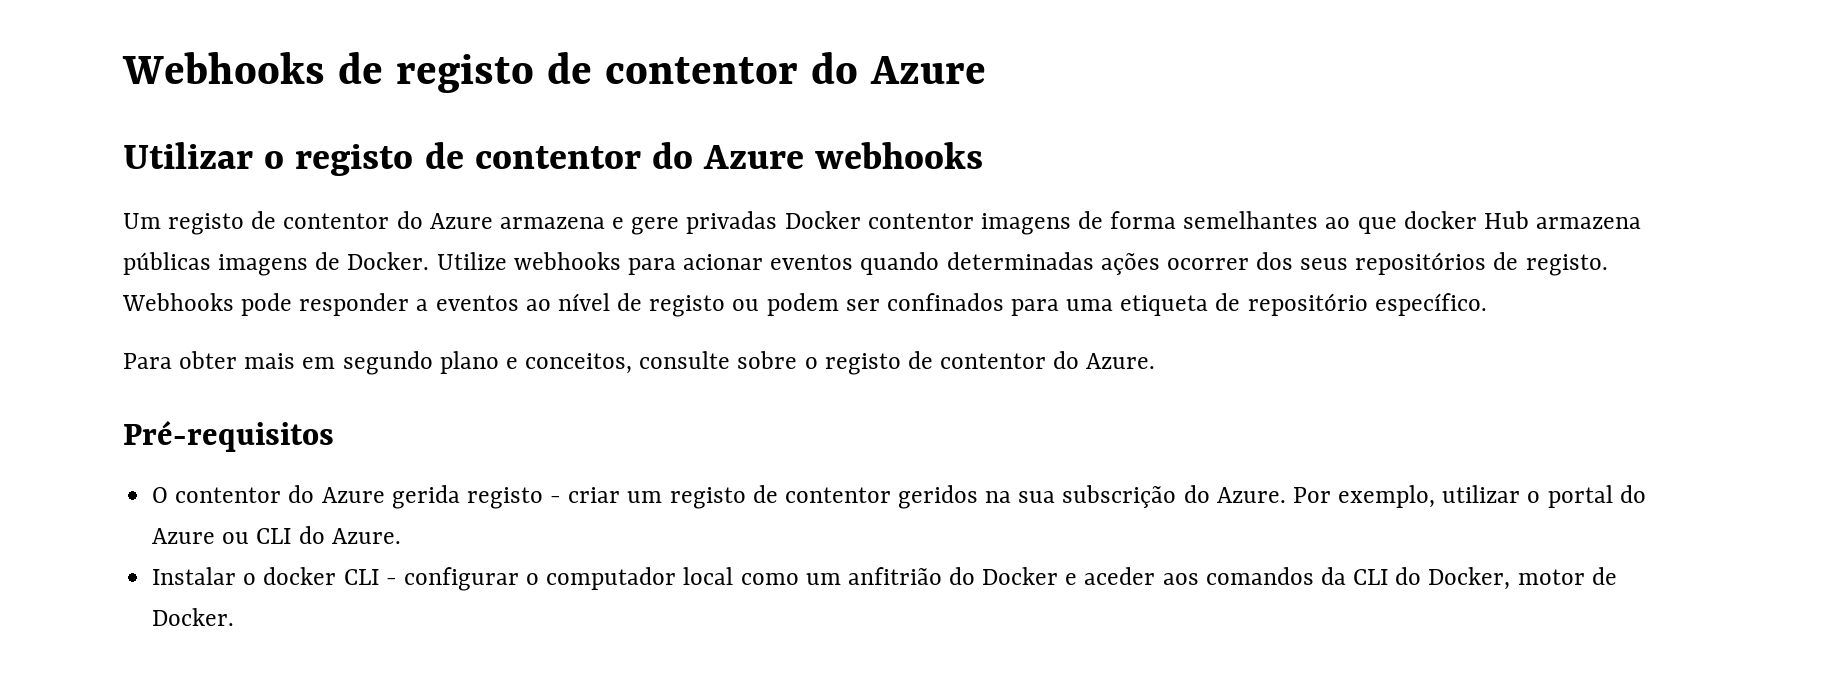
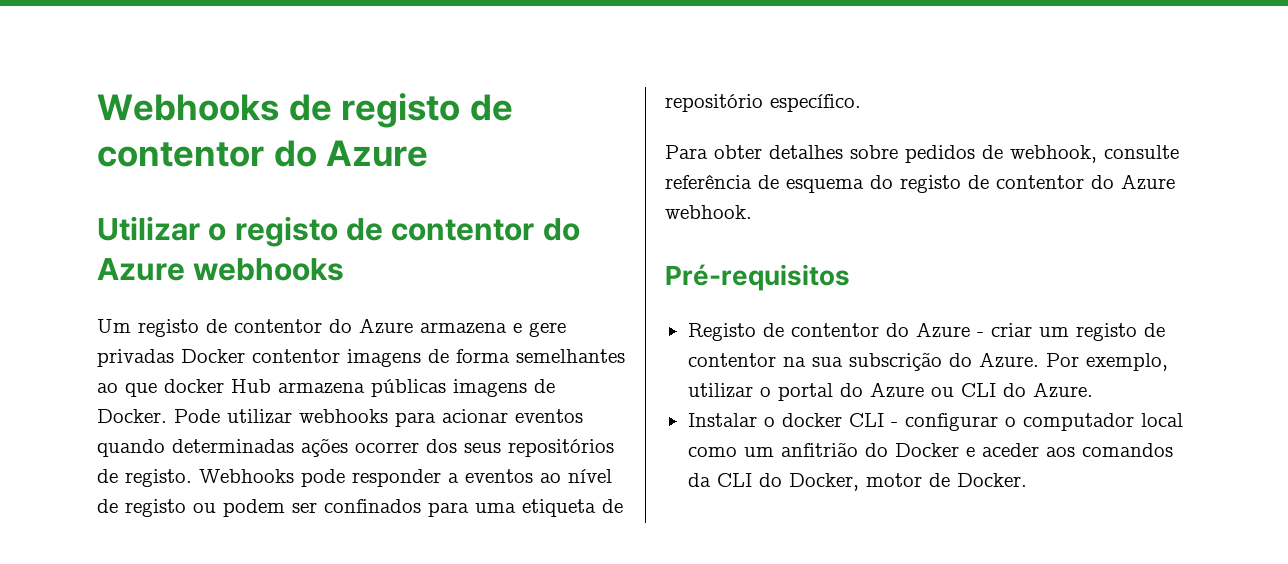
- Utilize webhooks para acionar eventos quando determinadas ações ocorrer dos seus repositórios de registo.
+ Pode utilizar webhooks para acionar eventos quando determinadas ações ocorrer dos seus repositórios de registo.
- Para obter mais em segundo plano e conceitos, consulte sobre o registo de contentor do Azure.
+ Para obter detalhes sobre pedidos de webhook, consulte referência de esquema do registo de contentor do Azure webhook.
- O contentor do Azure gerida registo - criar um registo de contentor geridos na sua subscrição do Azure.
+ Registo de contentor do Azure - criar um registo de contentor na sua subscrição do Azure.

